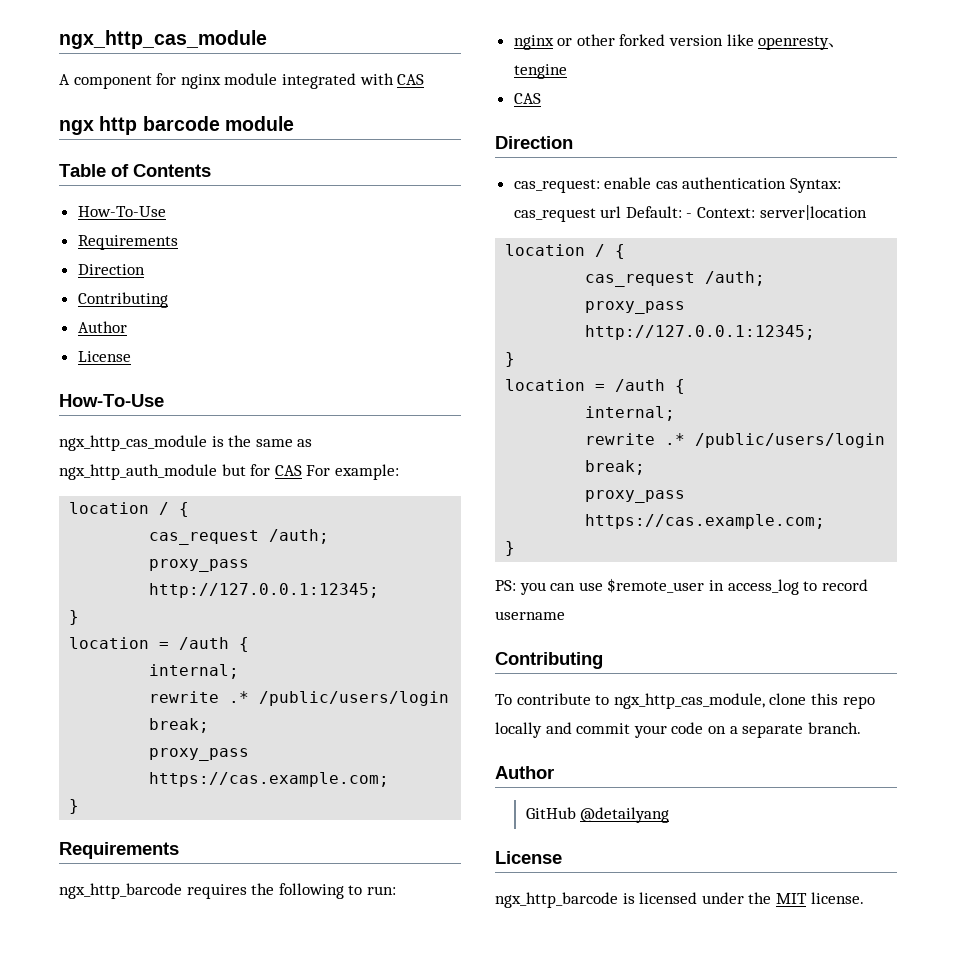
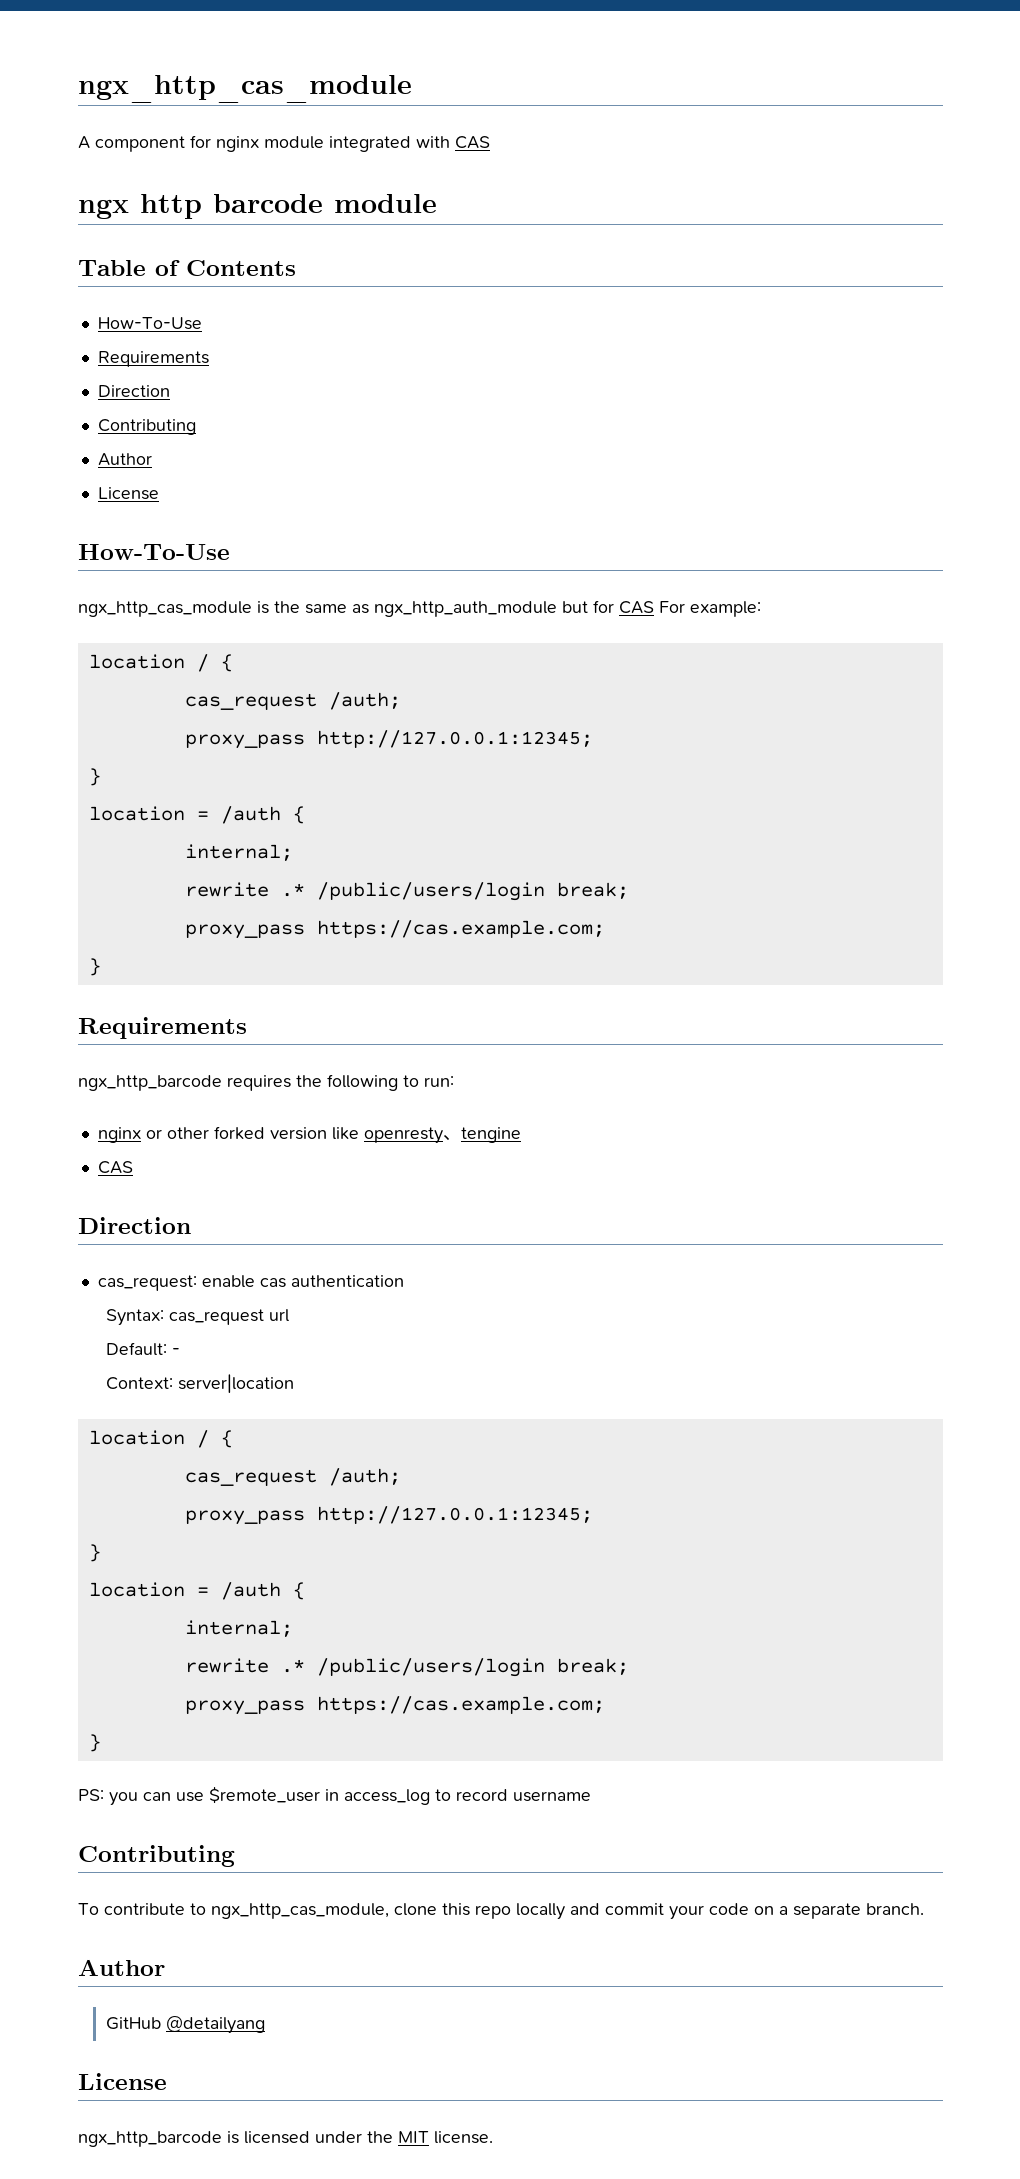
- cas_request: enable cas authentication Syntax: cas_request url Default: - Context: server|location
+ cas_request: enable cas authentication
+ Syntax: cas_request url
+ Default: -
+ Context: server|location

